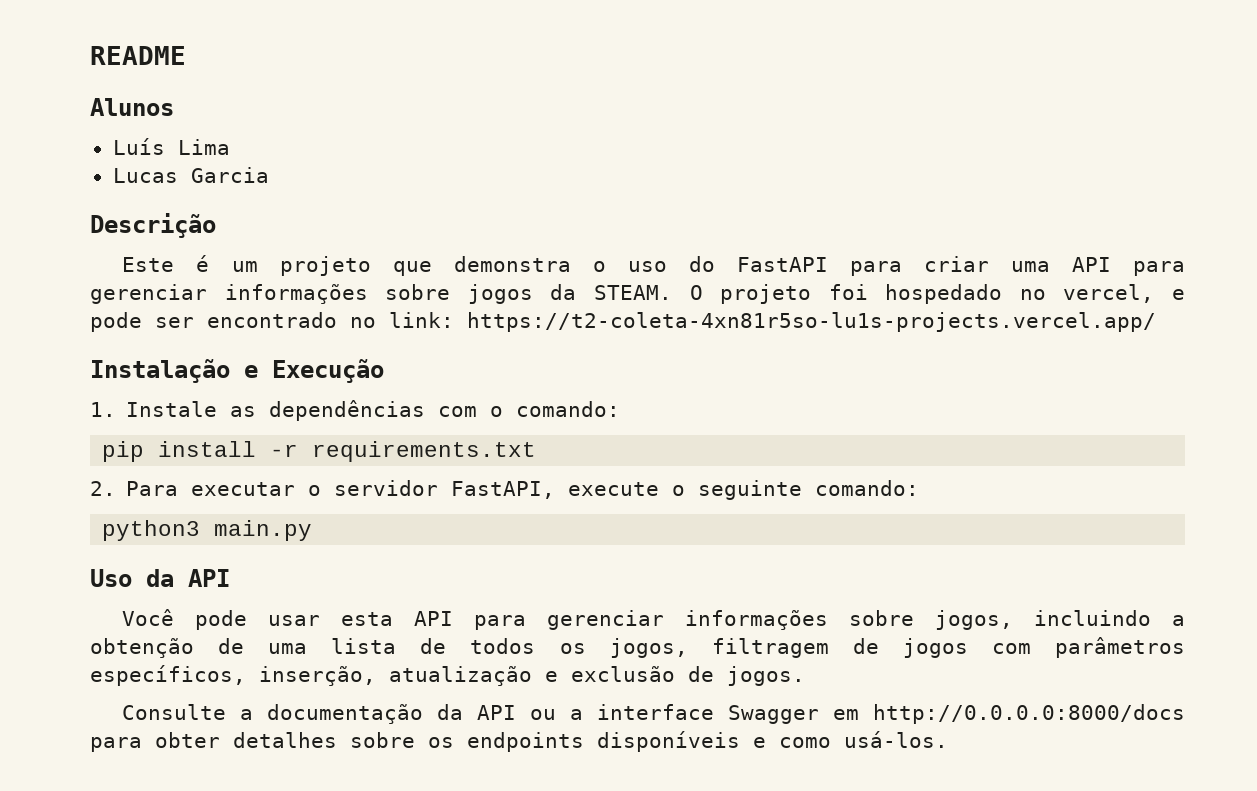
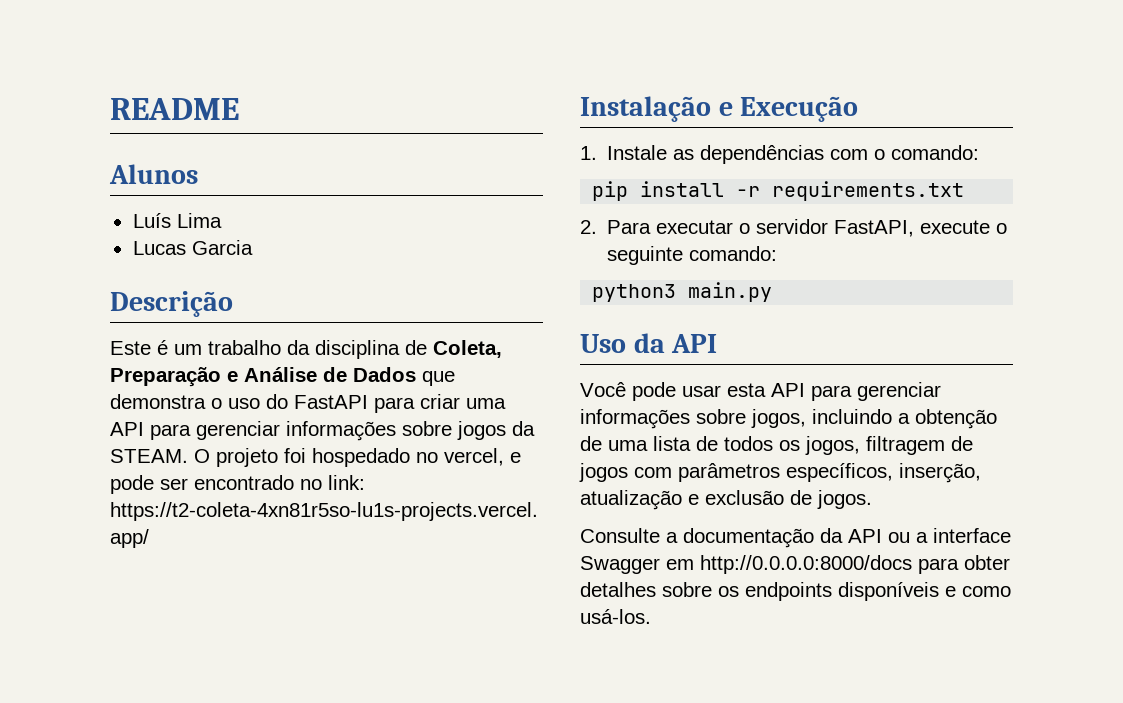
- Este é um projeto que demonstra o uso do FastAPI para criar uma API para gerenciar informações sobre jogos da STEAM.
+ Este é um trabalho da disciplina de Coleta, Preparação e Análise de Dados que demonstra o uso do FastAPI para criar uma API para gerenciar informações sobre jogos da STEAM.

